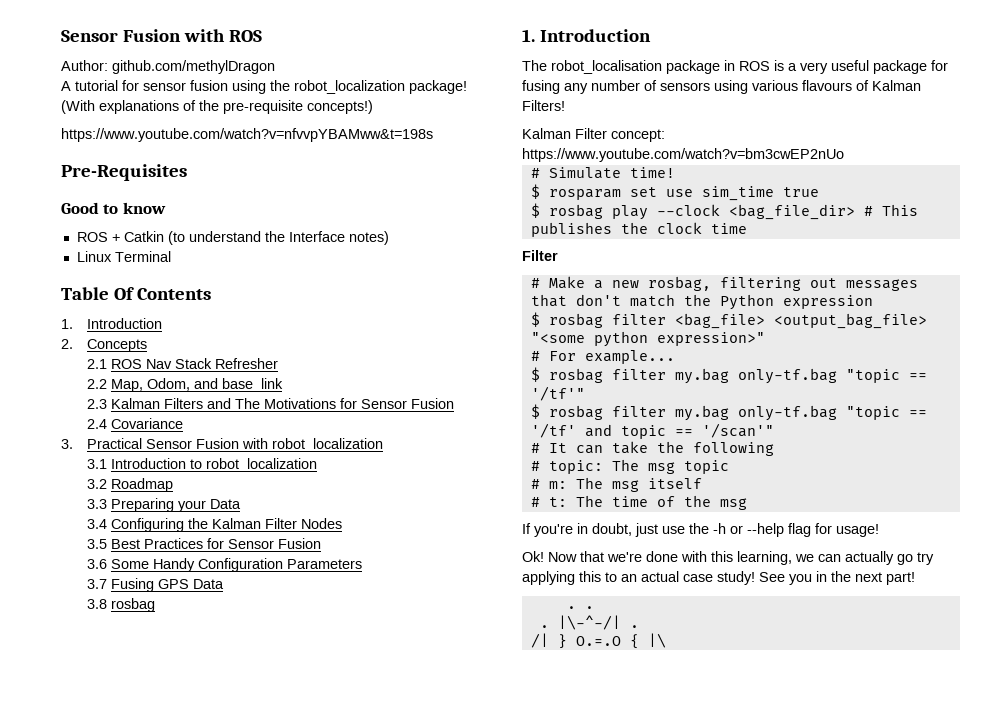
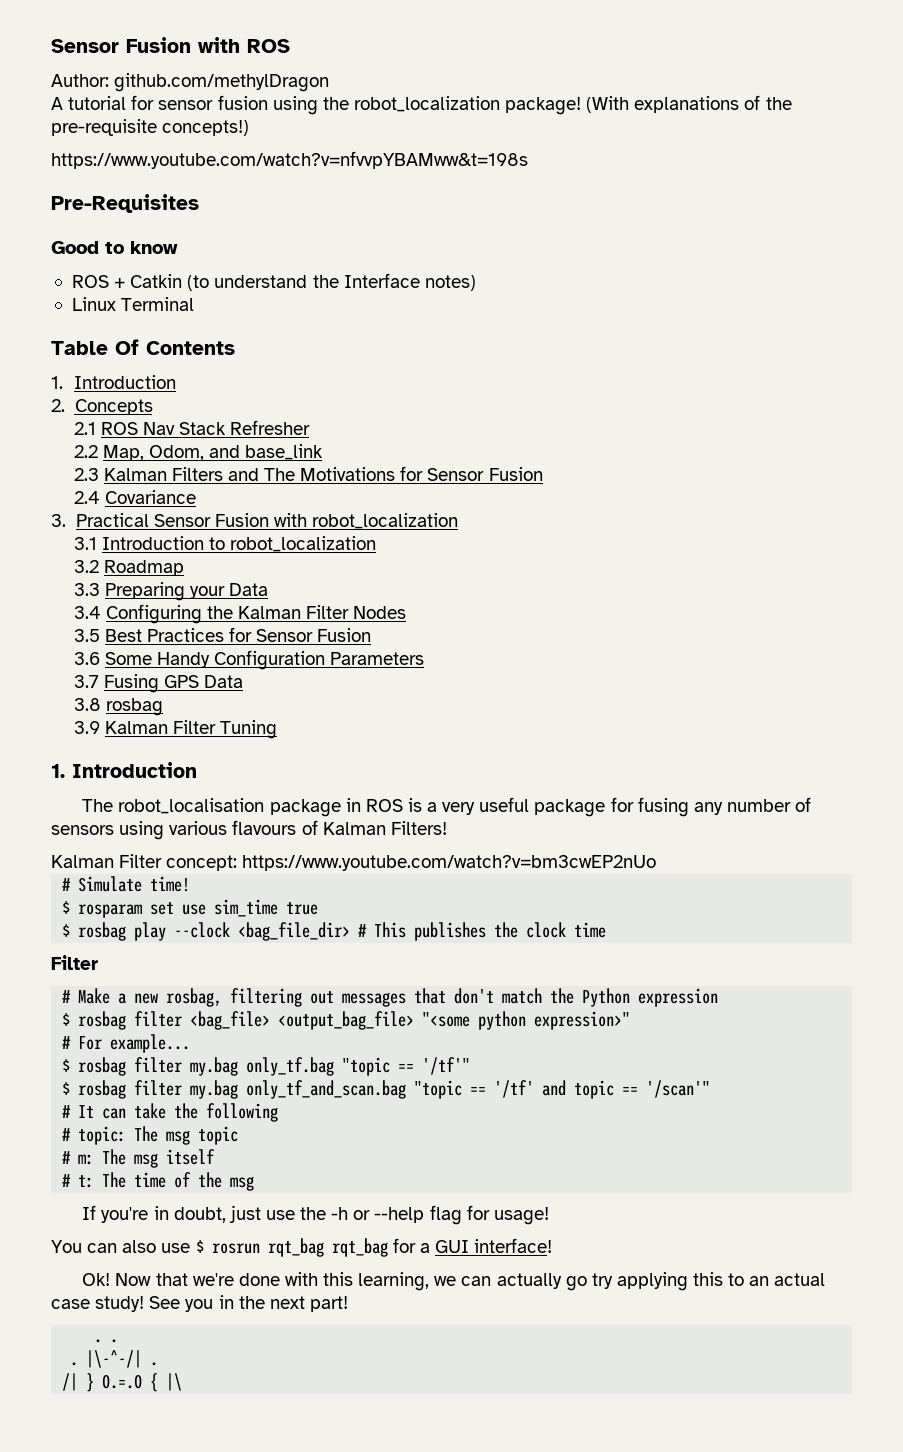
+ 3.9 Kalman Filter Tuning
- $ rosbag filter my.bag only-tf.bag "topic == '/tf'"
+ $ rosbag filter my.bag only_tf.bag "topic == '/tf'"
- $ rosbag filter my.bag only-tf.bag "topic == '/tf' and topic == '/scan'"
+ $ rosbag filter my.bag only_tf_and_scan.bag "topic == '/tf' and topic == '/scan'"
+ You can also use $ rosrun rqt_bag rqt_bag for a GUI interface!

